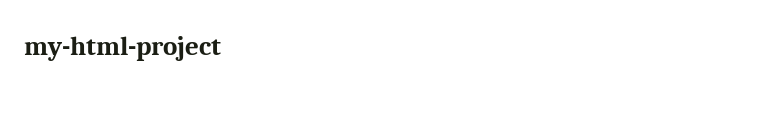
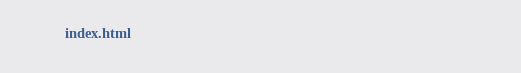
- my-html-project
+ index.html

